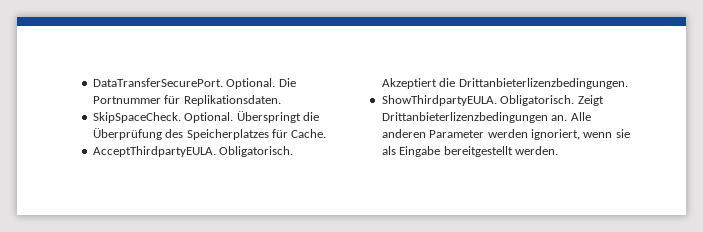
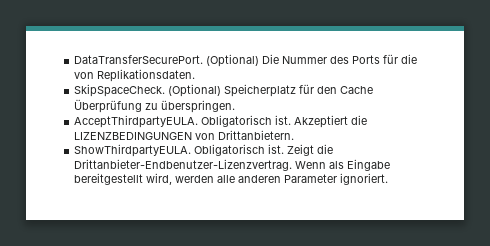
- Optional. Die Portnummer für Replikationsdaten.
- SkipSpaceCheck. Optional. Überspringt die Überprüfung des Speicherplatzes für Cache.
- AcceptThirdpartyEULA. Obligatorisch. Akzeptiert die Drittanbieterlizenzbedingungen.
- ShowThirdpartyEULA. Obligatorisch. Zeigt Drittanbieterlizenzbedingungen an. Alle anderen Parameter werden ignoriert, wenn sie als Eingabe bereitgestellt werden.
+ (Optional) Die Nummer des Ports für die von Replikationsdaten.
+ SkipSpaceCheck. (Optional) Speicherplatz für den Cache Überprüfung zu überspringen.
+ AcceptThirdpartyEULA. Obligatorisch ist. Akzeptiert die LIZENZBEDINGUNGEN von Drittanbietern.
+ ShowThirdpartyEULA. Obligatorisch ist. Zeigt die Drittanbieter-Endbenutzer-Lizenzvertrag. Wenn als Eingabe bereitgestellt wird, werden alle anderen Parameter ignoriert.

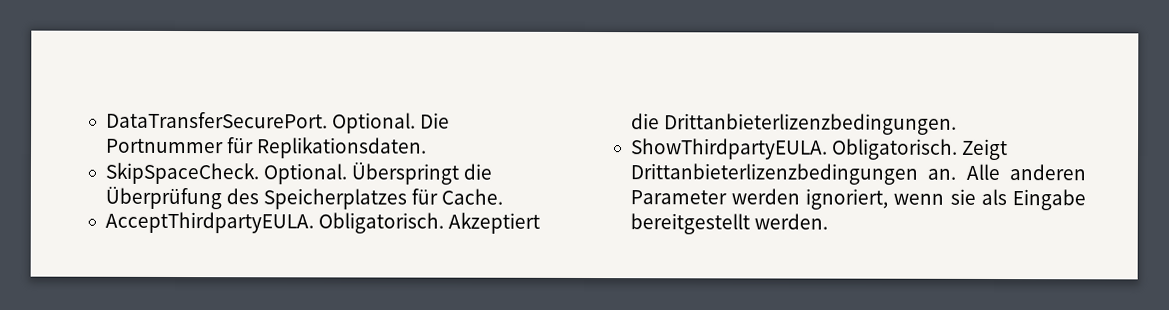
- (Optional) Die Nummer des Ports für die von Replikationsdaten.
- SkipSpaceCheck. (Optional) Speicherplatz für den Cache Überprüfung zu überspringen.
- AcceptThirdpartyEULA. Obligatorisch ist. Akzeptiert die LIZENZBEDINGUNGEN von Drittanbietern.
- ShowThirdpartyEULA. Obligatorisch ist. Zeigt die Drittanbieter-Endbenutzer-Lizenzvertrag. Wenn als Eingabe bereitgestellt wird, werden alle anderen Parameter ignoriert.
+ Optional. Die Portnummer für Replikationsdaten.
+ SkipSpaceCheck. Optional. Überspringt die Überprüfung des Speicherplatzes für Cache.
+ AcceptThirdpartyEULA. Obligatorisch. Akzeptiert die Drittanbieterlizenzbedingungen.
+ ShowThirdpartyEULA. Obligatorisch. Zeigt Drittanbieterlizenzbedingungen an. Alle anderen Parameter werden ignoriert, wenn sie als Eingabe bereitgestellt werden.

